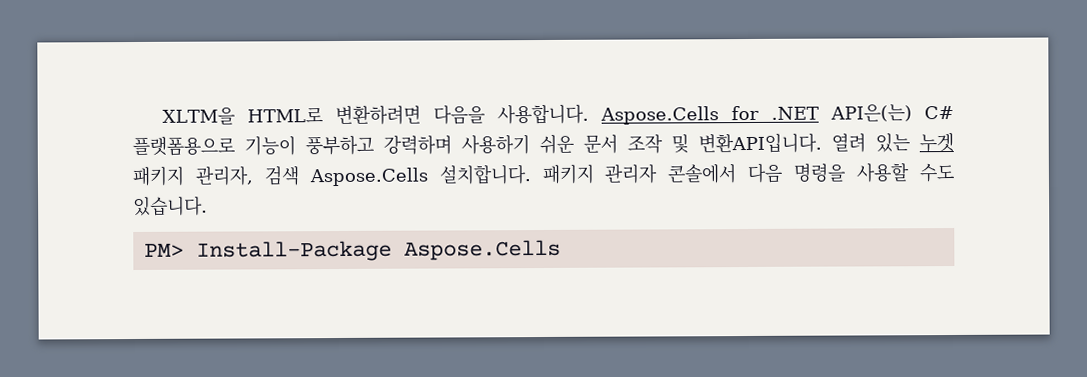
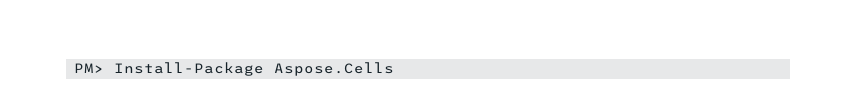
- XLTM을 HTML로 변환하려면 다음을 사용합니다. Aspose.Cells for .NET API은(는) C# 플랫폼용으로 기능이 풍부하고 강력하며 사용하기 쉬운 문서 조작 및 변환API입니다. 열려 있는 누겟 패키지 관리자, 검색 Aspose.Cells 설치합니다. 패키지 관리자 콘솔에서 다음 명령을 사용할 수도 있습니다.

